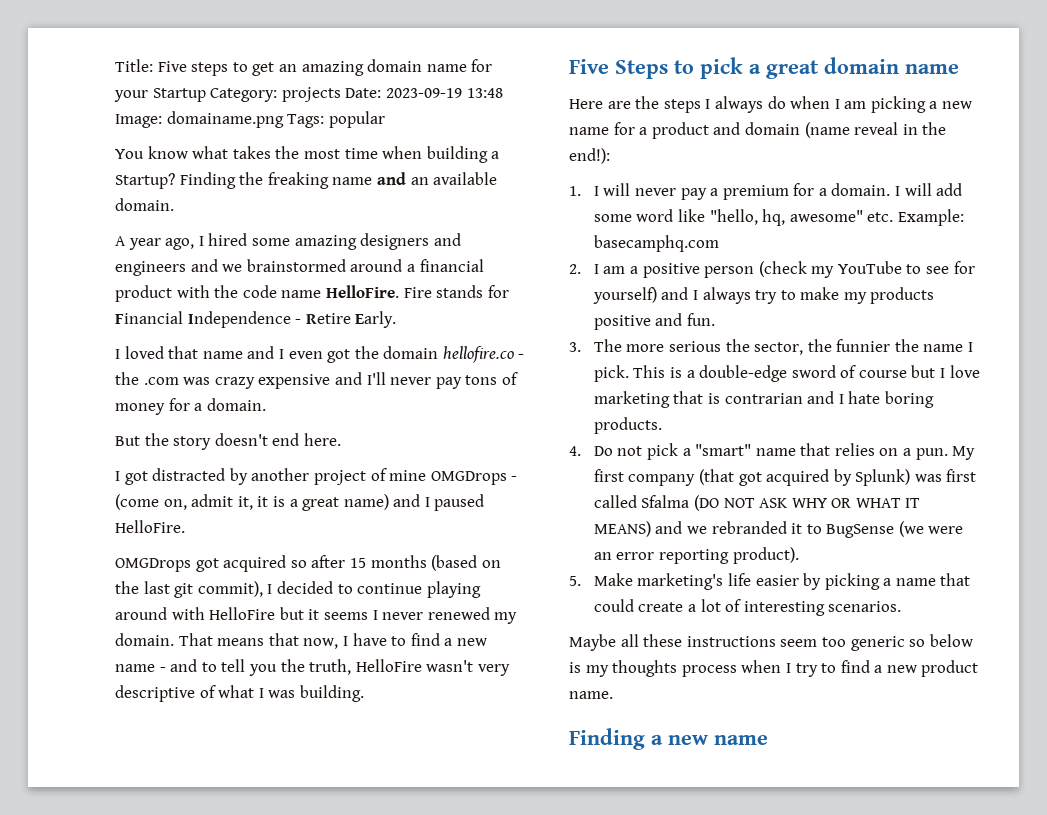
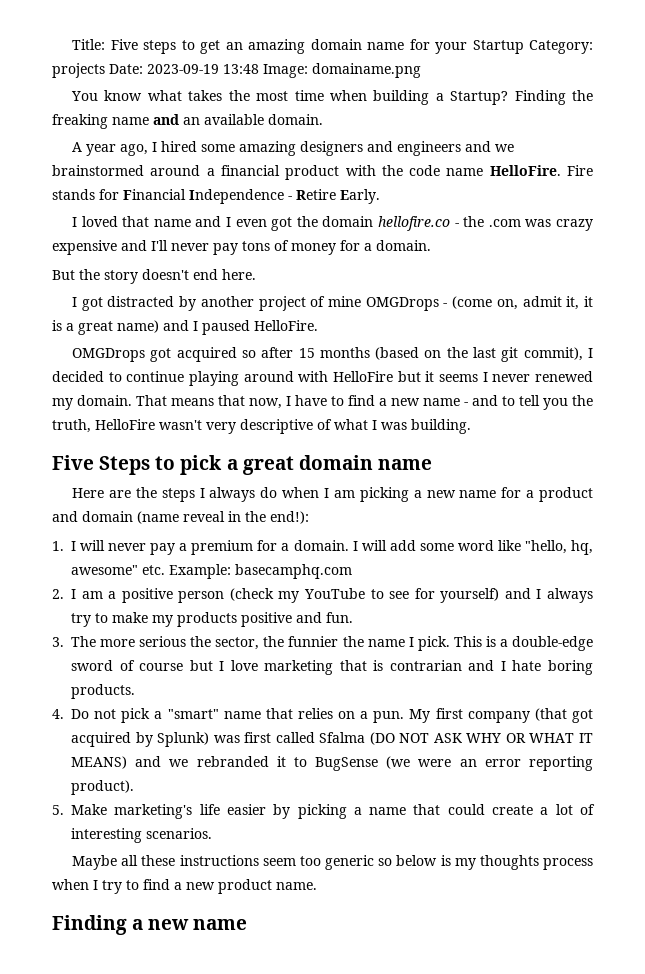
- Title: Five steps to get an amazing domain name for your Startup Category: projects Date: 2023-09-19 13:48 Image: domainame.png Tags: popular
+ Title: Five steps to get an amazing domain name for your Startup Category: projects Date: 2023-09-19 13:48 Image: domainame.png

